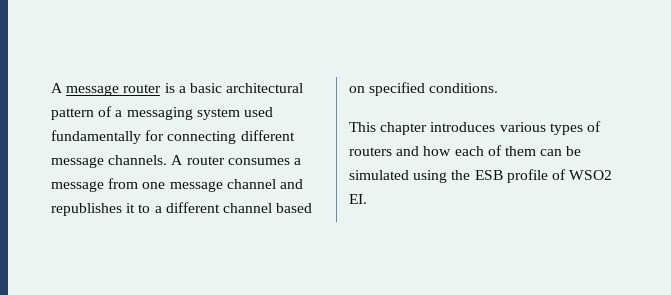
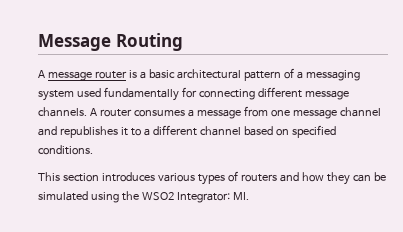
+ Message Routing
- This chapter introduces various types of routers and how each of them can be simulated using the ESB profile of WSO2 EI.
+ This section introduces various types of routers and how they can be simulated using the WSO2 Integrator: MI.

